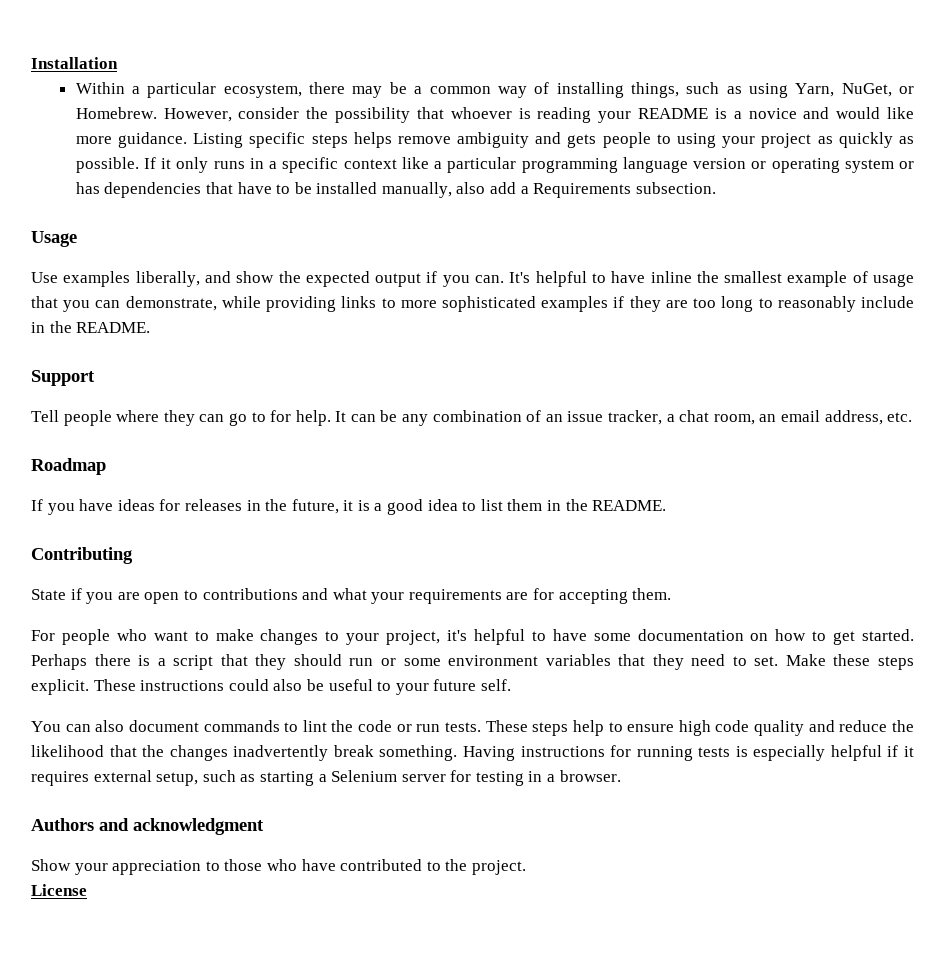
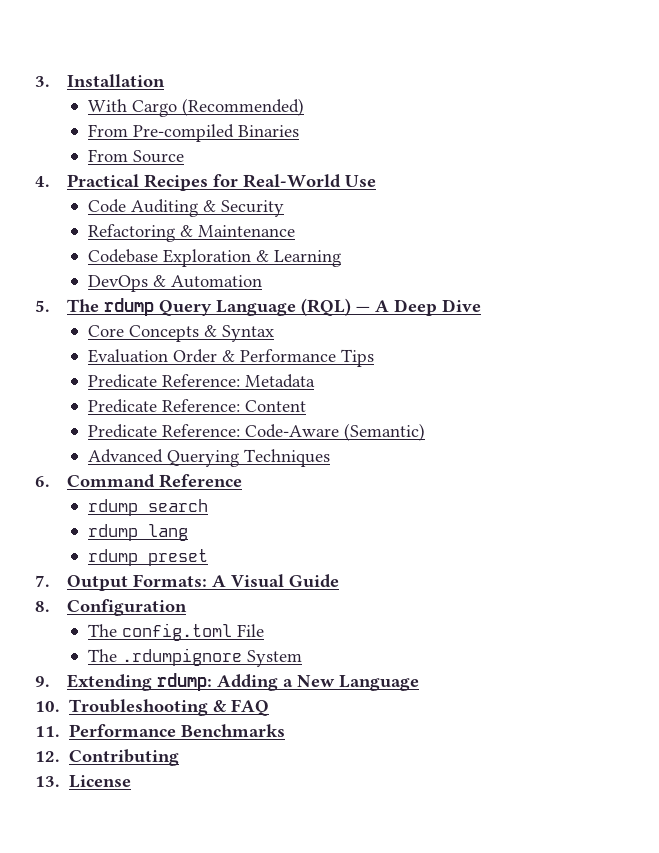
- Installation
+ 3. Installation
- Within a particular ecosystem, there may be a common way of installing things, such as using Yarn, NuGet, or Homebrew. However, consider the possibility that whoever is reading your README is a novice and would like more guidance. Listing specific steps helps remove ambiguity and gets people to using your project as quickly as possible. If it only runs in a specific context like a particular programming language version or operating system or has dependencies that have to be installed manually, also add a Requirements subsection.
- Usage
- Use examples liberally, and show the expected output if you can. It's helpful to have inline the smallest example of usage that you can demonstrate, while providing links to more sophisticated examples if they are too long to reasonably include in the README.
- Support
- Tell people where they can go to for help. It can be any combination of an issue tracker, a chat room, an email address, etc.
- Roadmap
- If you have ideas for releases in the future, it is a good idea to list them in the README.
- Contributing
- State if you are open to contributions and what your requirements are for accepting them.
- For people who want to make changes to your project, it's helpful to have some documentation on how to get started. Perhaps there is a script that they should run or some environment variables that they need to set. Make these steps explicit. These instructions could also be useful to your future self.
- You can also document commands to lint the code or run tests. These steps help to ensure high code quality and reduce the likelihood that the changes inadvertently break something. Having instructions for running tests is especially helpful if it requires external setup, such as starting a Selenium server for testing in a browser.
- Authors and acknowledgment
- Show your appreciation to those who have contributed to the project.
- License
+ With Cargo (Recommended)
+ From Pre-compiled Binaries
+ From Source
+ 4. Practical Recipes for Real-World Use
+ Code Auditing & Security
+ Refactoring & Maintenance
+ Codebase Exploration & Learning
+ DevOps & Automation
+ 5. The rdump Query Language (RQL) — A Deep Dive
+ Core Concepts & Syntax
+ Evaluation Order & Performance Tips
+ Predicate Reference: Metadata
+ Predicate Reference: Content
+ Predicate Reference: Code-Aware (Semantic)
+ Advanced Querying Techniques
+ 6. Command Reference
+ rdump search
+ rdump lang
+ rdump preset
+ 7. Output Formats: A Visual Guide
+ 8. Configuration
+ The config.toml File
+ The .rdumpignore System
+ 9. Extending rdump: Adding a New Language
+ 10. Troubleshooting & FAQ
+ 11. Performance Benchmarks
+ 12. Contributing
+ 13. License

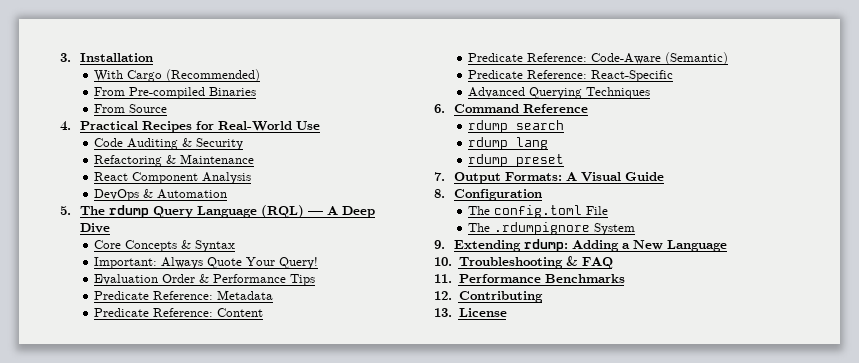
- Codebase Exploration & Learning
+ React Component Analysis
+ Important: Always Quote Your Query!
+ Predicate Reference: React-Specific

